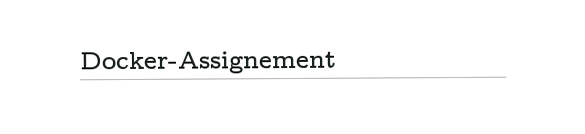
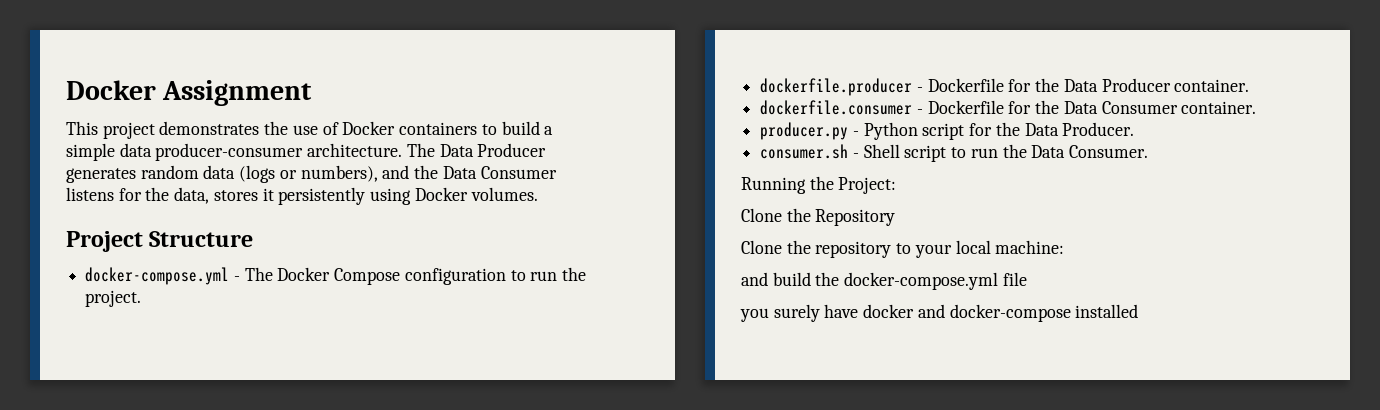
- Docker-Assignement
+ Docker Assignment
+ This project demonstrates the use of Docker containers to build a simple data producer-consumer architecture. The Data Producer generates random data (logs or numbers), and the Data Consumer listens for the data, stores it persistently using Docker volumes.
+ Project Structure
+ docker-compose.yml - The Docker Compose configuration to run the project.
+ dockerfile.producer - Dockerfile for the Data Producer container.
+ dockerfile.consumer - Dockerfile for the Data Consumer container.
+ producer.py - Python script for the Data Producer.
+ consumer.sh - Shell script to run the Data Consumer.
+ Running the Project:
+ Clone the Repository
+ Clone the repository to your local machine:
+ and build the docker-compose.yml file
+ you surely have docker and docker-compose installed

